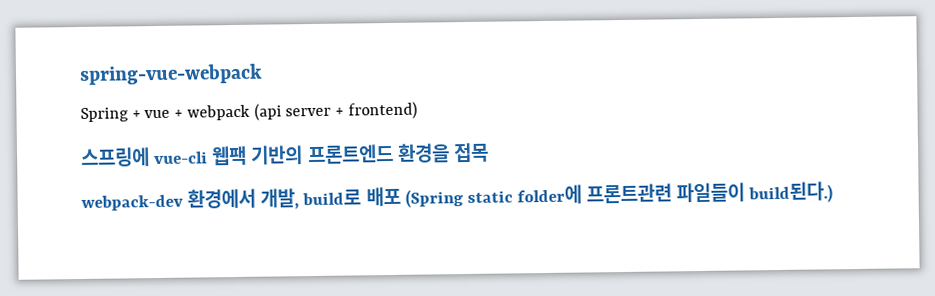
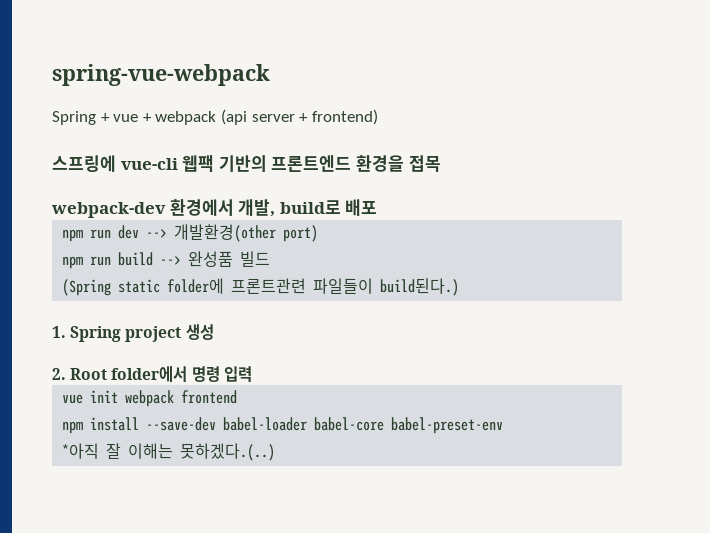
- webpack-dev 환경에서 개발, build로 배포 (Spring static folder에 프론트관련 파일들이 build된다.)
+ webpack-dev 환경에서 개발, build로 배포
+ npm run dev --> 개발환경(other port)
+ npm run build --> 완성품 빌드
+ (Spring static folder에 프론트관련 파일들이 build된다.)
+ 1. Spring project 생성
+ 2. Root folder에서 명령 입력
+ vue init webpack frontend
+ npm install --save-dev babel-loader babel-core babel-preset-env
+ *아직 잘 이해는 못하겠다.(..)

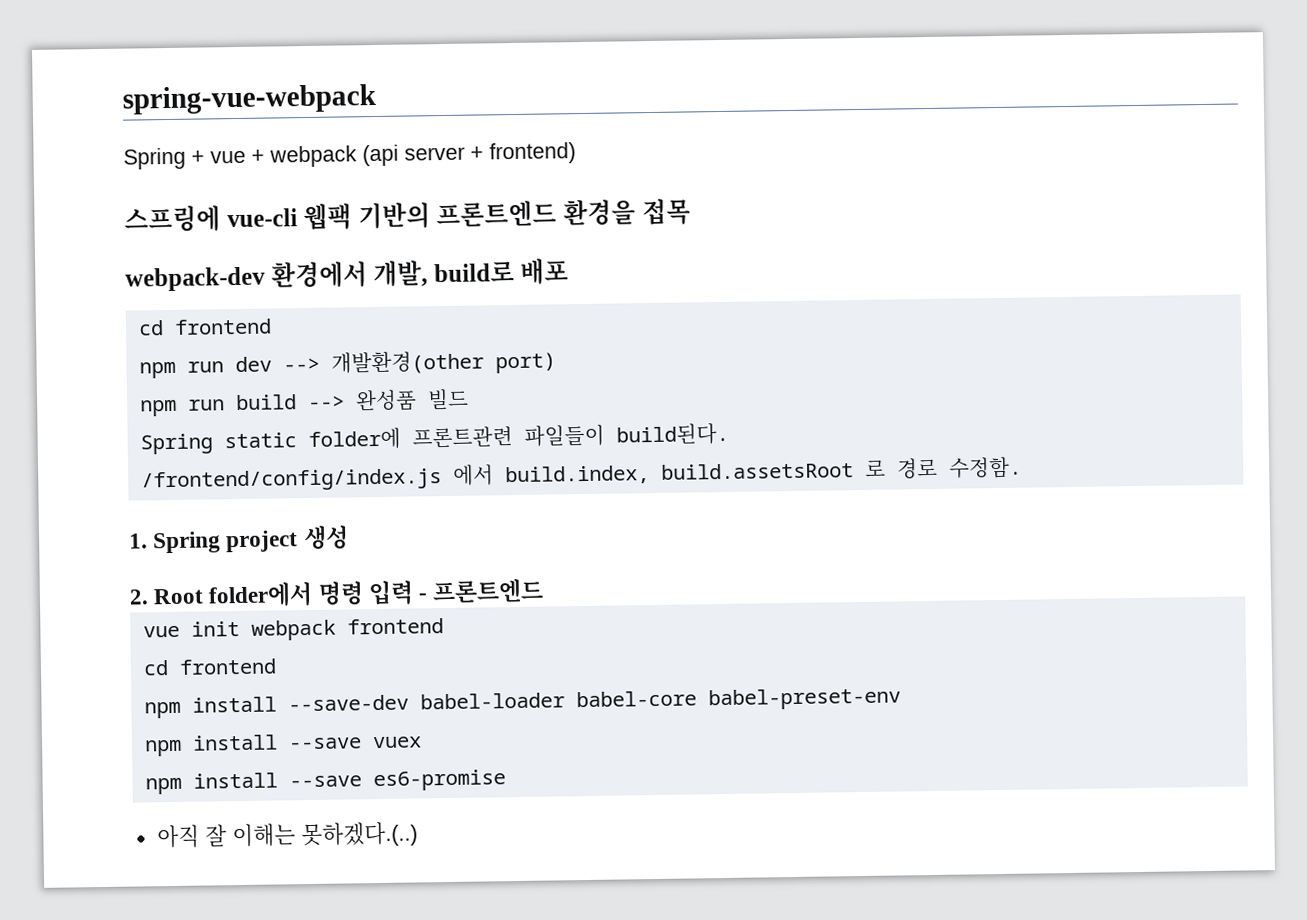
  webpack-dev 환경에서 개발, build로 배포
+ cd frontend
- (Spring static folder에 프론트관련 파일들이 build된다.)
+ Spring static folder에 프론트관련 파일들이 build된다.
+ /frontend/config/index.js 에서 build.index, build.assetsRoot 로 경로 수정함.
- 2. Root folder에서 명령 입력
+ 2. Root folder에서 명령 입력 - 프론트엔드
  vue init webpack frontend
+ cd frontend
- *아직 잘 이해는 못하겠다.(..)
+ npm install --save vuex
+ npm install --save es6-promise
+ 아직 잘 이해는 못하겠다.(..)

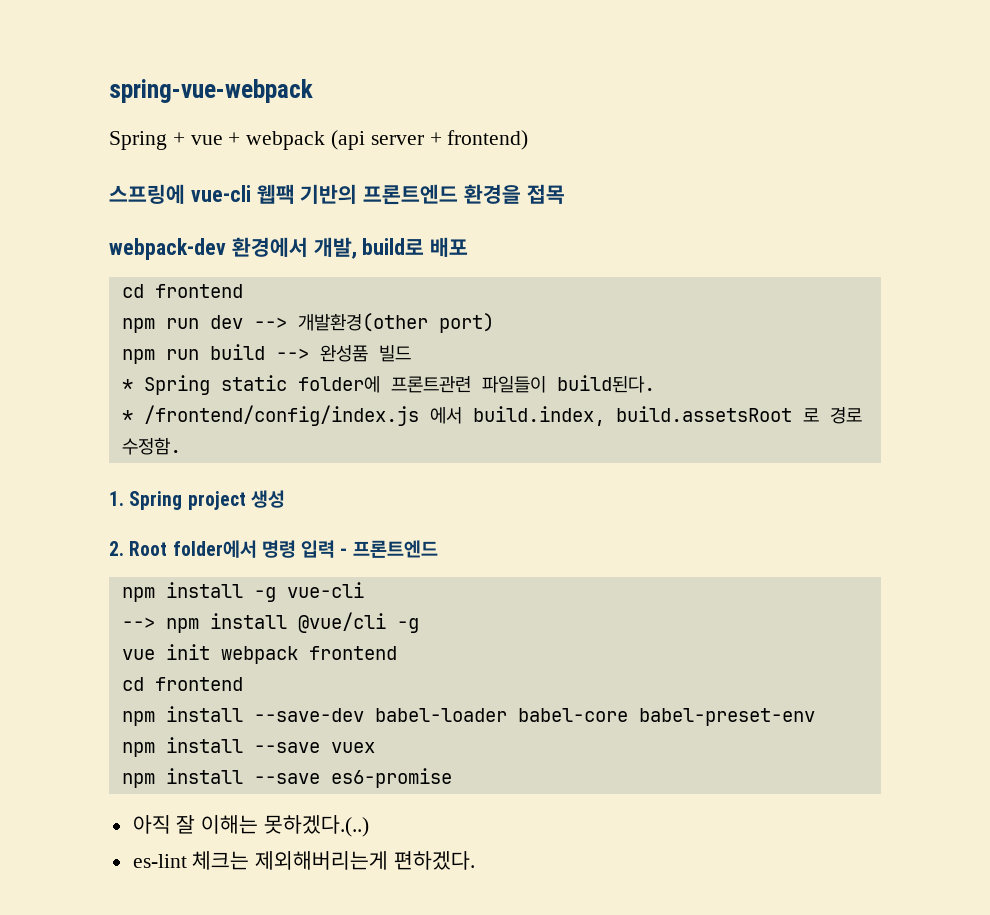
- Spring static folder에 프론트관련 파일들이 build된다.
+ * Spring static folder에 프론트관련 파일들이 build된다.
- /frontend/config/index.js 에서 build.index, build.assetsRoot 로 경로 수정함.
+ * /frontend/config/index.js 에서 build.index, build.assetsRoot 로 경로 수정함.
+ npm install -g vue-cli
+ --> npm install @vue/cli -g
+ es-lint 체크는 제외해버리는게 편하겠다.

